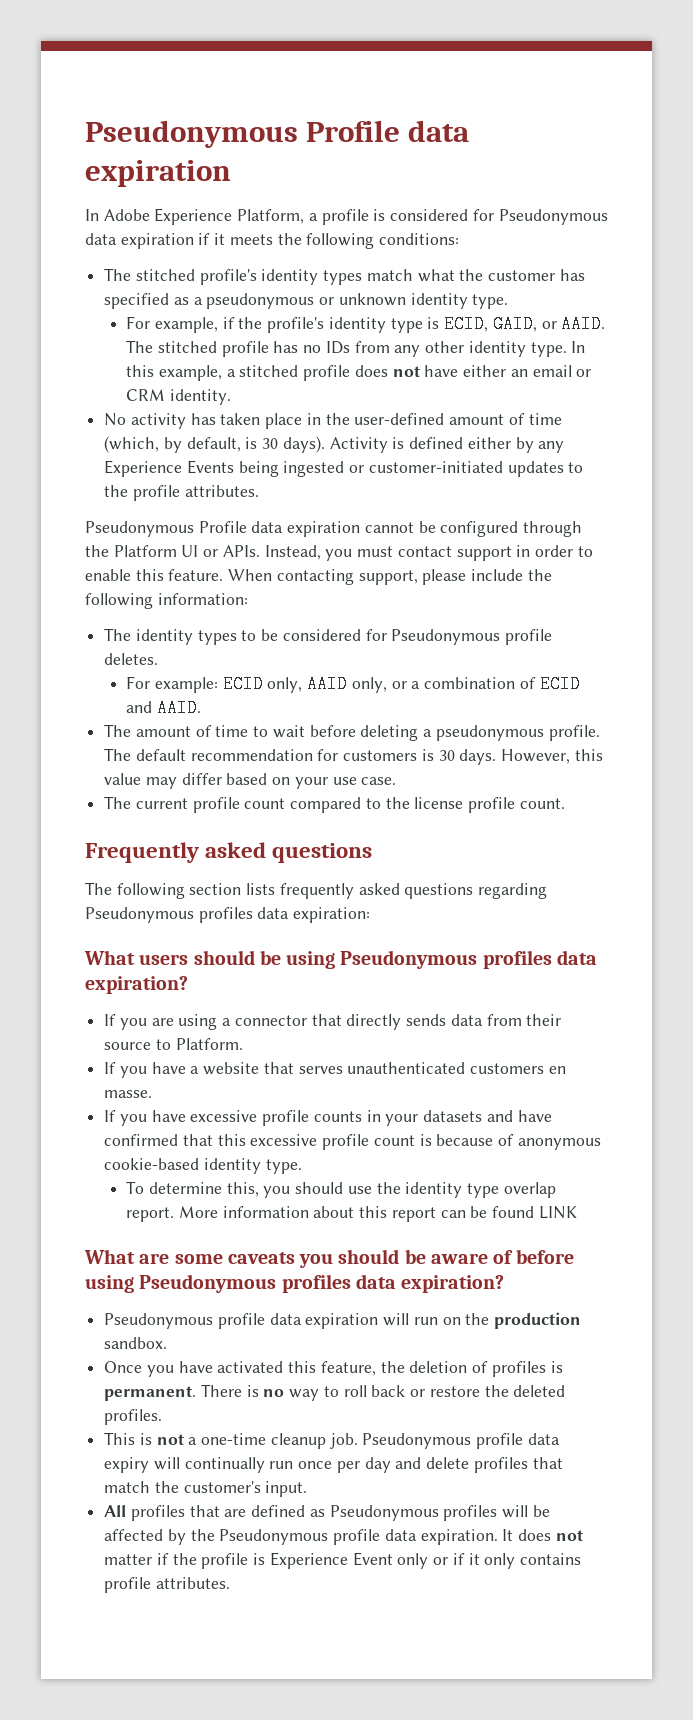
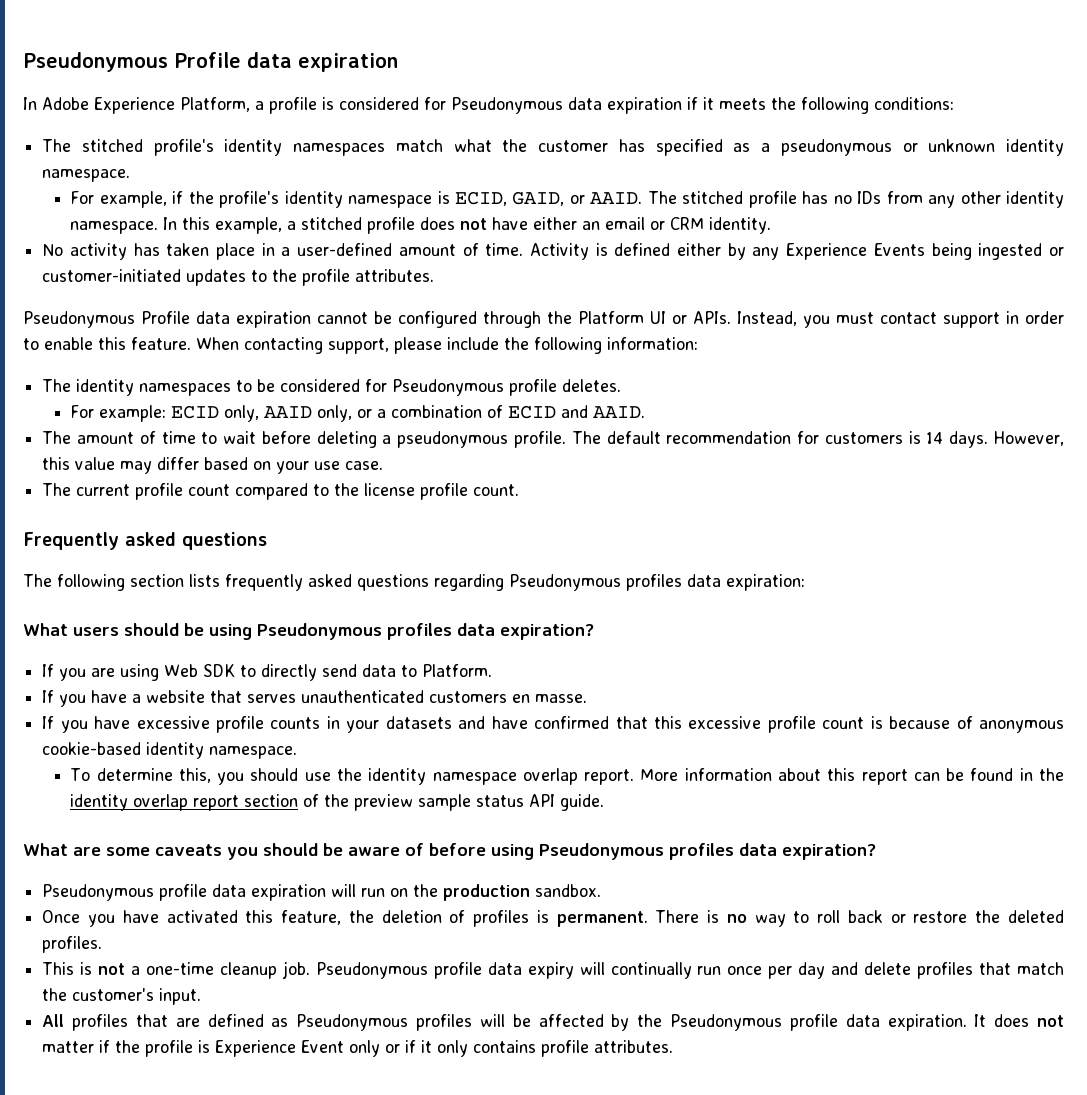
- The stitched profile's identity types match what the customer has specified as a pseudonymous or unknown identity type.
+ The stitched profile's identity namespaces match what the customer has specified as a pseudonymous or unknown identity namespace.
- For example, if the profile's identity type is ECID, GAID, or AAID.
+ For example, if the profile's identity namespace is ECID, GAID, or AAID.
- The stitched profile has no IDs from any other identity type.
+ The stitched profile has no IDs from any other identity namespace.
- No activity has taken place in the user-defined amount of time (which, by default, is 30 days).
+ No activity has taken place in a user-defined amount of time.
- The identity types to be considered for Pseudonymous profile deletes.
+ The identity namespaces to be considered for Pseudonymous profile deletes.
- The default recommendation for customers is 30 days.
+ The default recommendation for customers is 14 days.
- If you are using a connector that directly sends data from their source to Platform.
+ If you are using Web SDK to directly send data to Platform.
- If you have excessive profile counts in your datasets and have confirmed that this excessive profile count is because of anonymous cookie-based identity type.
+ If you have excessive profile counts in your datasets and have confirmed that this excessive profile count is because of anonymous cookie-based identity namespace.
- To determine this, you should use the identity type overlap report.
+ To determine this, you should use the identity namespace overlap report.
- More information about this report can be found LINK
+ More information about this report can be found in the identity overlap report section of the preview sample status API guide.

